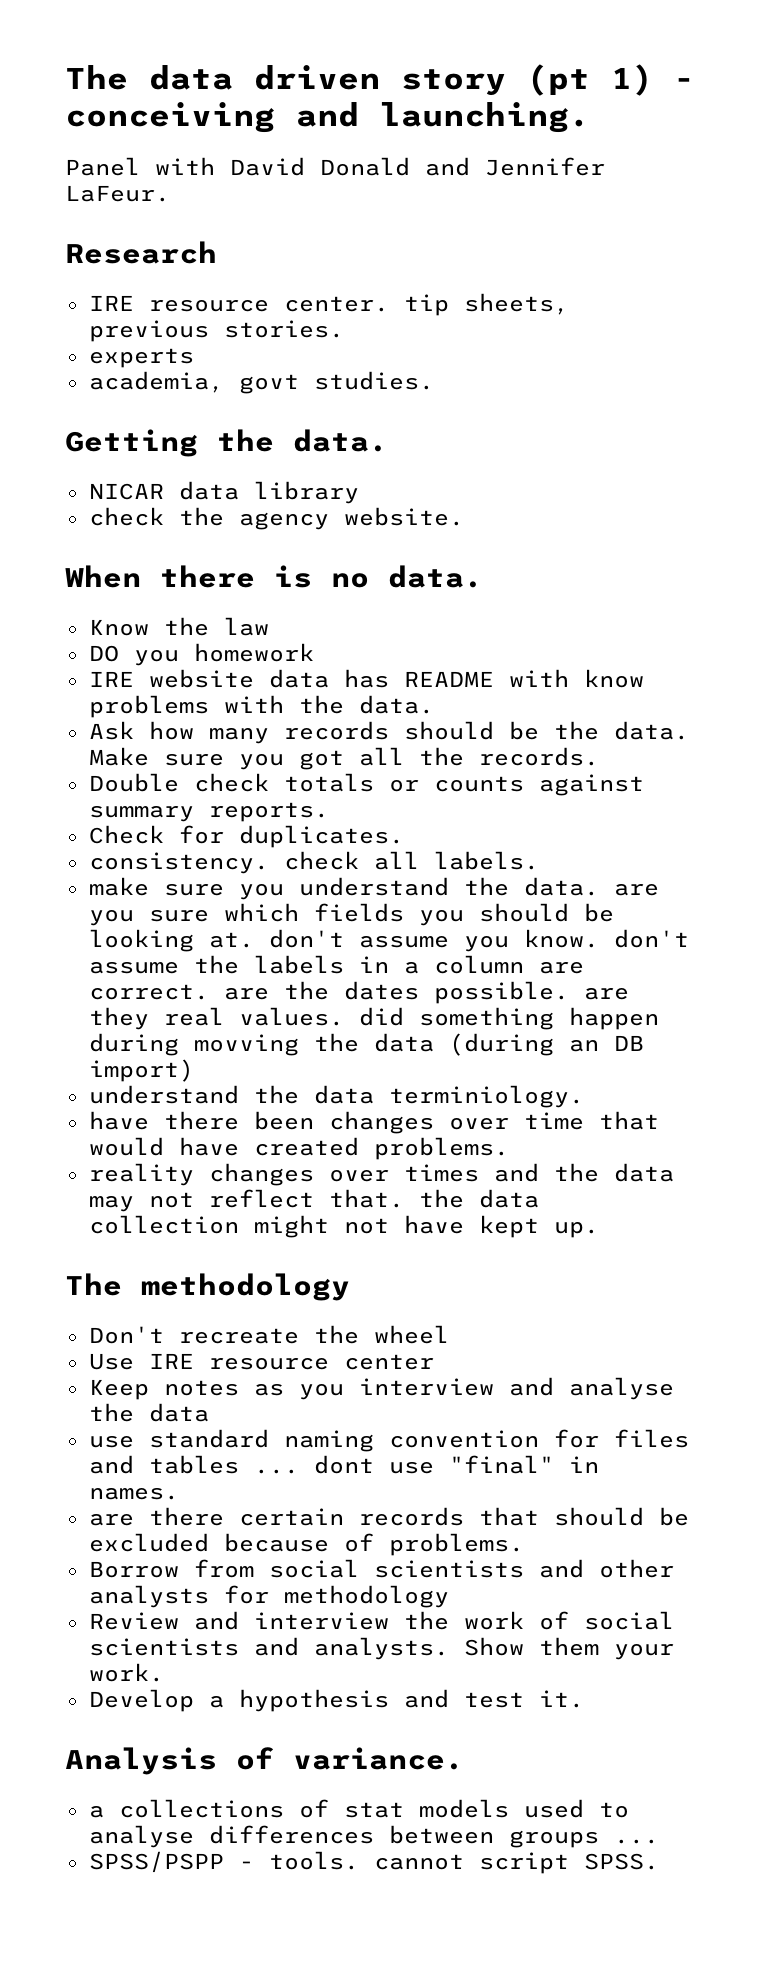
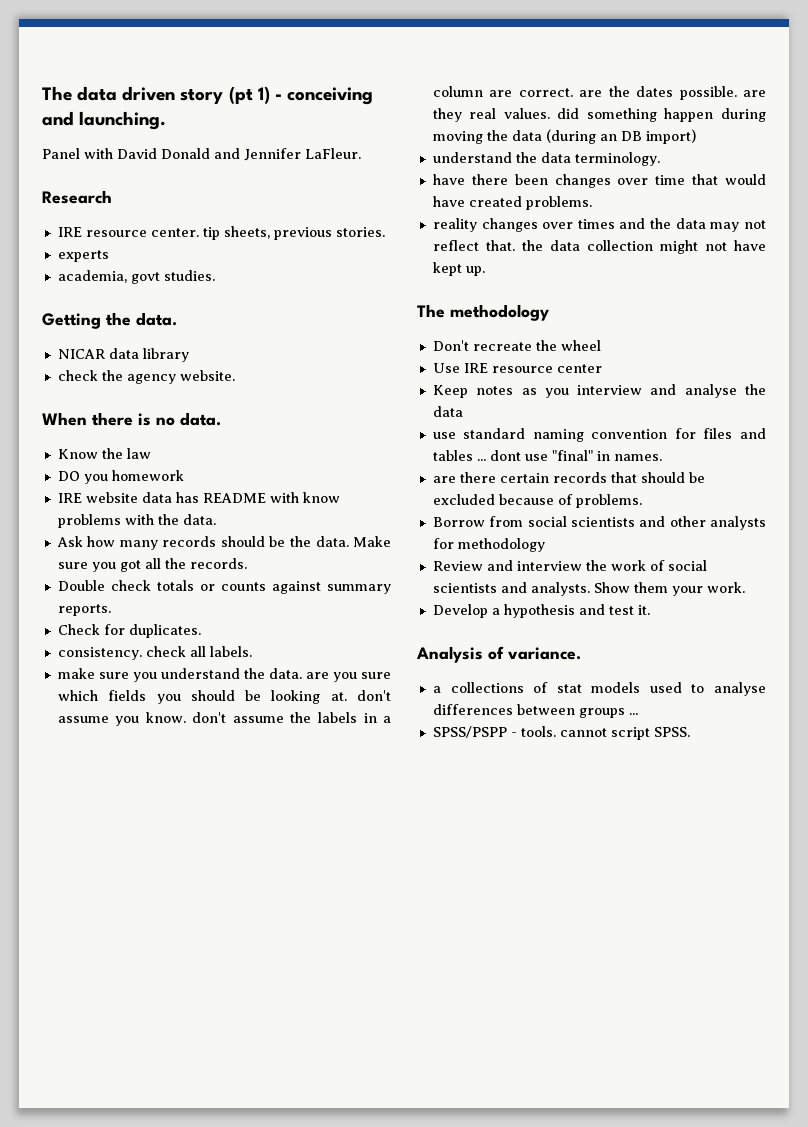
- Panel with David Donald and Jennifer LaFeur.
+ Panel with David Donald and Jennifer LaFleur.
- make sure you understand the data. are you sure which fields you should be looking at. don't assume you know. don't assume the labels in a column are correct. are the dates possible. are they real values. did something happen during movving the data (during an DB import)
+ make sure you understand the data. are you sure which fields you should be looking at. don't assume you know. don't assume the labels in a column are correct. are the dates possible. are they real values. did something happen during moving the data (during an DB import)
- understand the data terminiology.
+ understand the data terminology.

